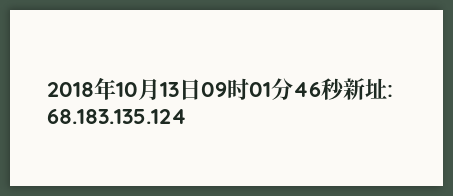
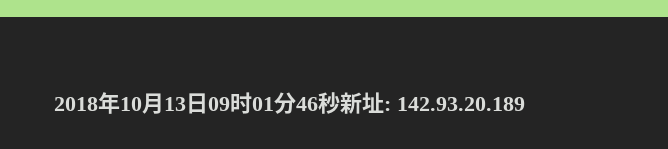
- 2018年10月13日09时01分46秒新址: 68.183.135.124
+ 2018年10月13日09时01分46秒新址: 142.93.20.189

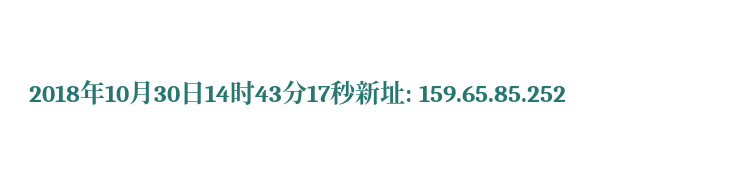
- 2018年10月13日09时01分46秒新址: 142.93.20.189
+ 2018年10月30日14时43分17秒新址: 159.65.85.252

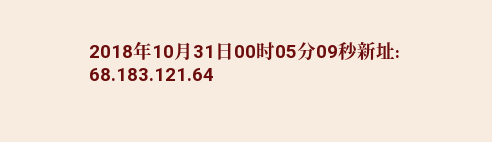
- 2018年10月30日14时43分17秒新址: 159.65.85.252
+ 2018年10月31日00时05分09秒新址: 68.183.121.64

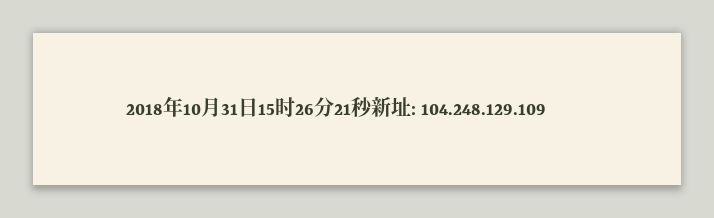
- 2018年10月31日00时05分09秒新址: 68.183.121.64
+ 2018年10月31日15时26分21秒新址: 104.248.129.109

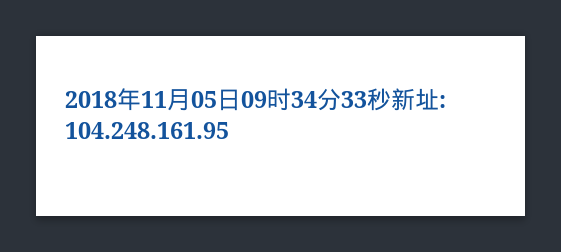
- 2018年10月31日15时26分21秒新址: 104.248.129.109
+ 2018年11月05日09时34分33秒新址: 104.248.161.95

